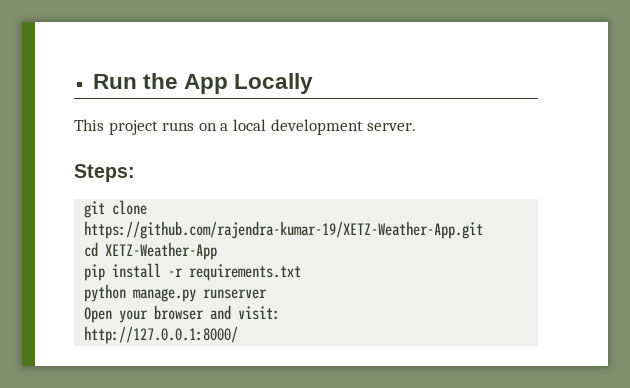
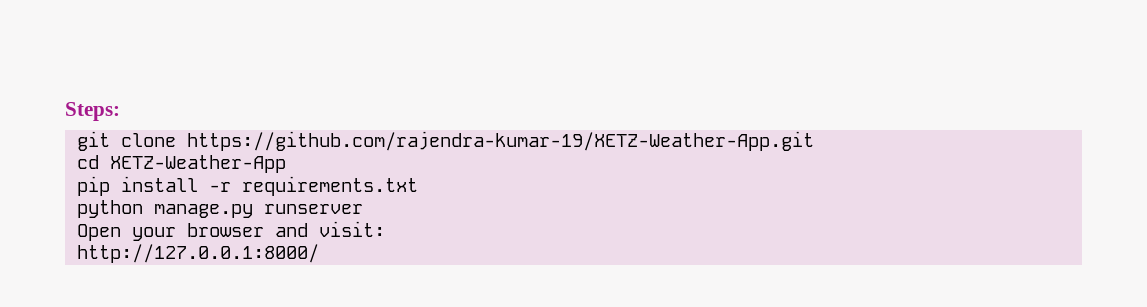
- Run the App Locally
- This project runs on a local development server.

